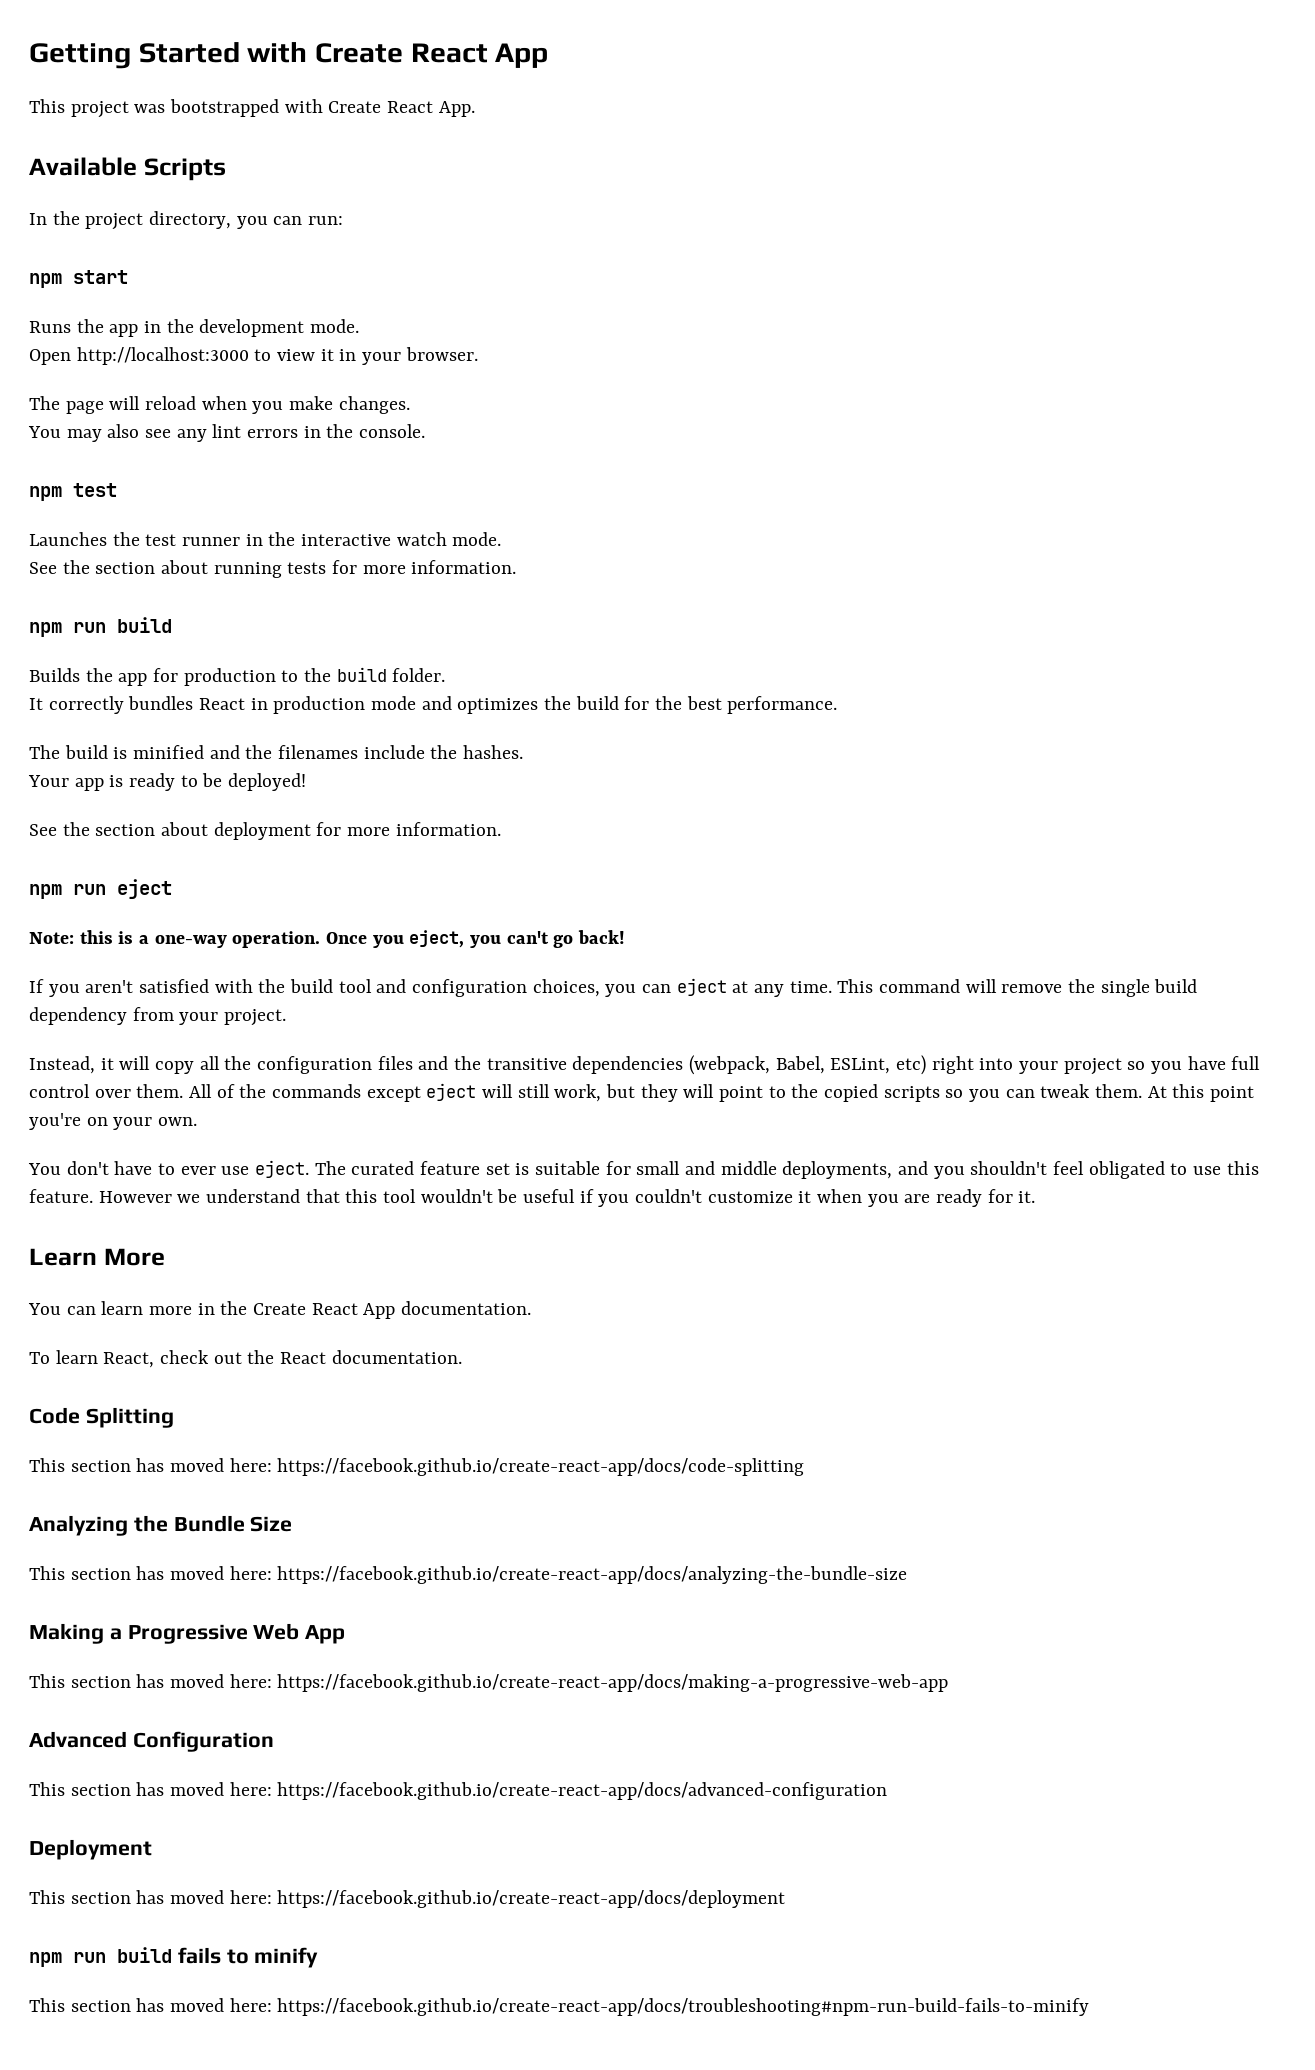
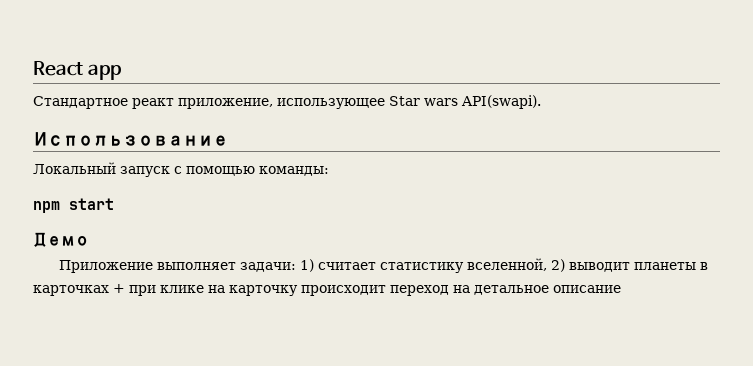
- Getting Started with Create React App
- This project was bootstrapped with Create React App.
- Available Scripts
- In the project directory, you can run:
+ React app
+ Стандартное реакт приложение, использующее Star wars API(swapi).
+ Использование
+ Локальный запуск с помощью команды:
  npm start
- Runs the app in the development mode.
- Open http://localhost:3000 to view it in your browser.
- The page will reload when you make changes.
- You may also see any lint errors in the console.
- npm test
- Launches the test runner in the interactive watch mode.
- See the section about running tests for more information.
- npm run build
- Builds the app for production to the build folder.
- It correctly bundles React in production mode and optimizes the build for the best performance.
- The build is minified and the filenames include the hashes.
- Your app is ready to be deployed!
- See the section about deployment for more information.
- npm run eject
- Note: this is a one-way operation. Once you eject, you can't go back!
- If you aren't satisfied with the build tool and configuration choices, you can eject at any time. This command will remove the single build dependency from your project.
- Instead, it will copy all the configuration files and the transitive dependencies (webpack, Babel, ESLint, etc) right into your project so you have full control over them. All of the commands except eject will still work, but they will point to the copied scripts so you can tweak them. At this point you're on your own.
- You don't have to ever use eject. The curated feature set is suitable for small and middle deployments, and you shouldn't feel obligated to use this feature. However we understand that this tool wouldn't be useful if you couldn't customize it when you are ready for it.
- Learn More
- You can learn more in the Create React App documentation.
- To learn React, check out the React documentation.
- Code Splitting
- This section has moved here: https://facebook.github.io/create-react-app/docs/code-splitting
- Analyzing the Bundle Size
- This section has moved here: https://facebook.github.io/create-react-app/docs/analyzing-the-bundle-size
- Making a Progressive Web App
- This section has moved here: https://facebook.github.io/create-react-app/docs/making-a-progressive-web-app
- Advanced Configuration
- This section has moved here: https://facebook.github.io/create-react-app/docs/advanced-configuration
- Deployment
- This section has moved here: https://facebook.github.io/create-react-app/docs/deployment
- npm run build fails to minify
- This section has moved here: https://facebook.github.io/create-react-app/docs/troubleshooting#npm-run-build-fails-to-minify
+ Демо
+ Приложение выполняет задачи: 1) считает статистику вселенной, 2) выводит планеты в карточках + при клике на карточку происходит переход на детальное описание

